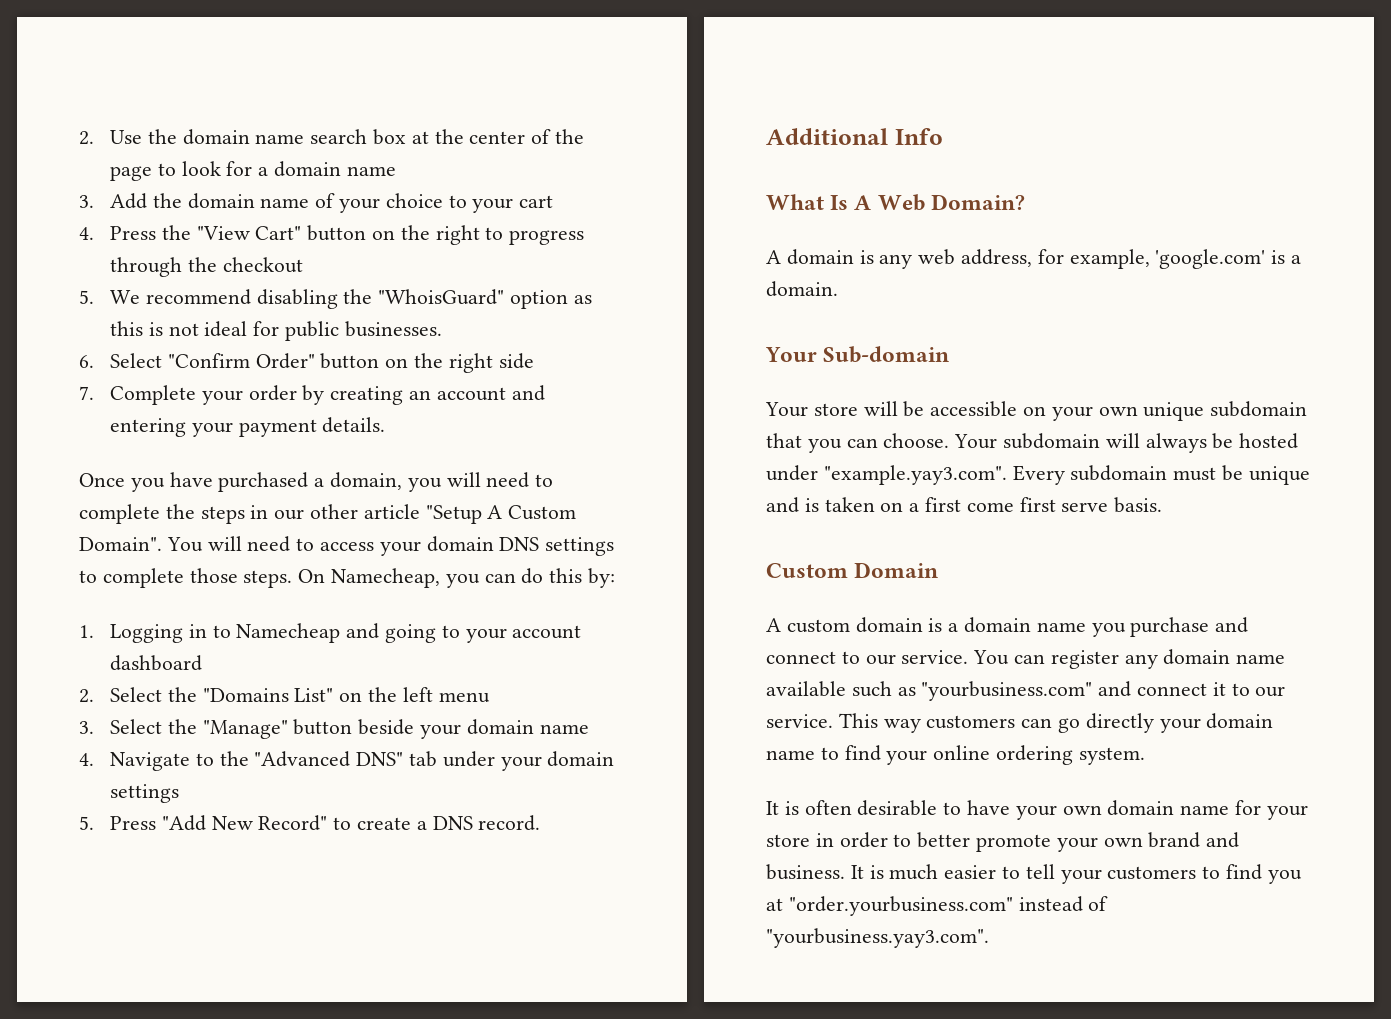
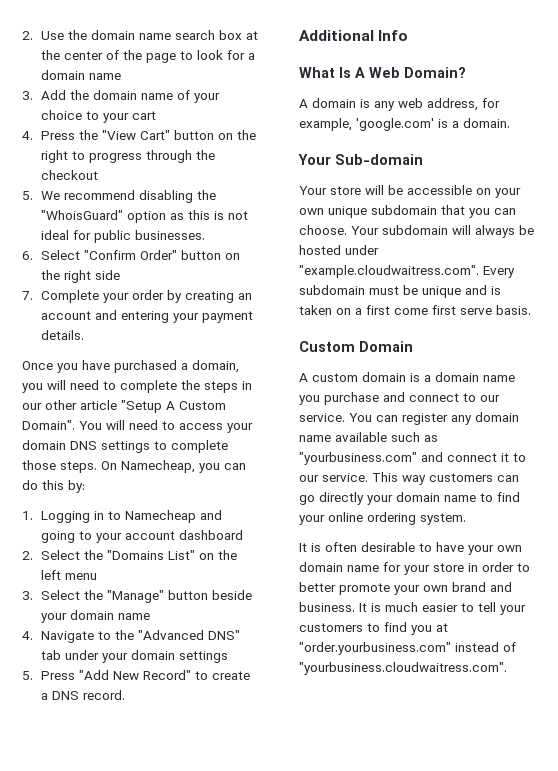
- Your subdomain will always be hosted under "example.yay3.com". Every subdomain must be unique and is taken on a first come first serve basis.
+ Your subdomain will always be hosted under "example.cloudwaitress.com". Every subdomain must be unique and is taken on a first come first serve basis.
- It is much easier to tell your customers to find you at "order.yourbusiness.com" instead of "yourbusiness.yay3.com".
+ It is much easier to tell your customers to find you at "order.yourbusiness.com" instead of "yourbusiness.cloudwaitress.com".

